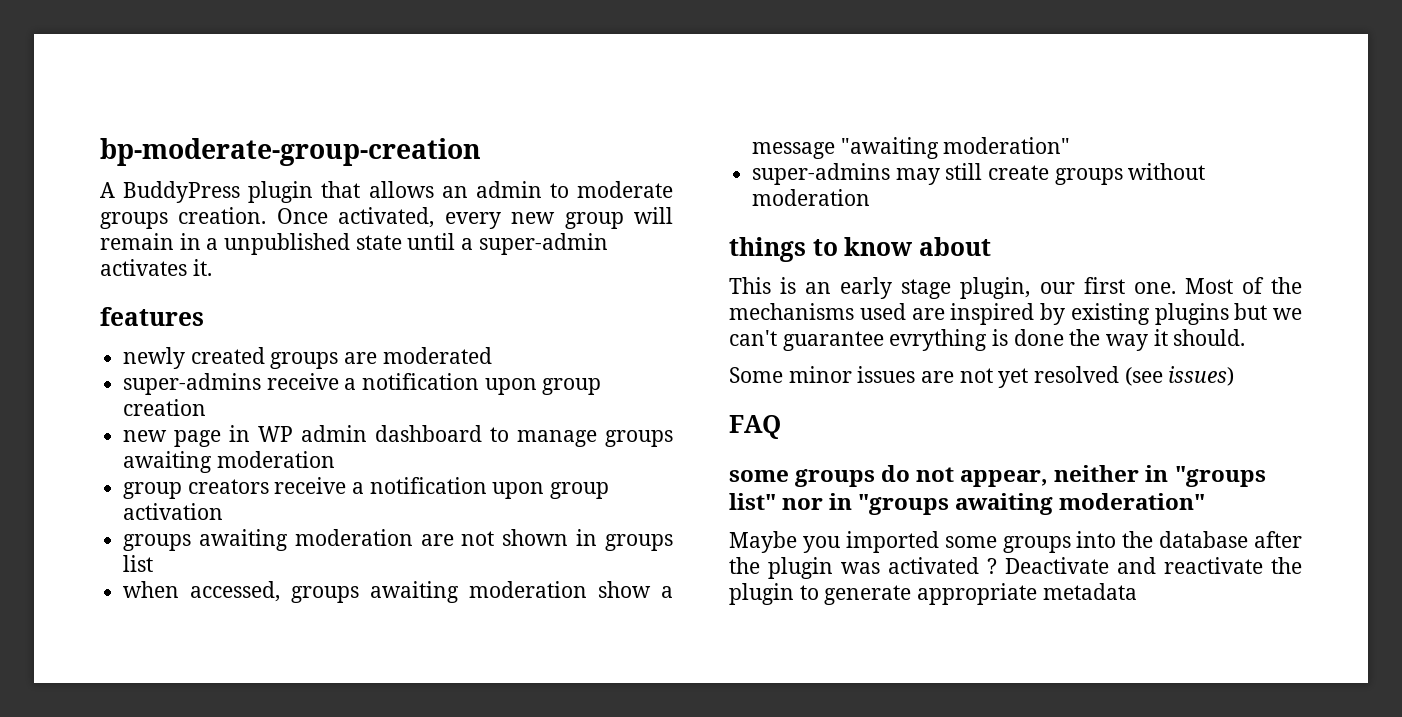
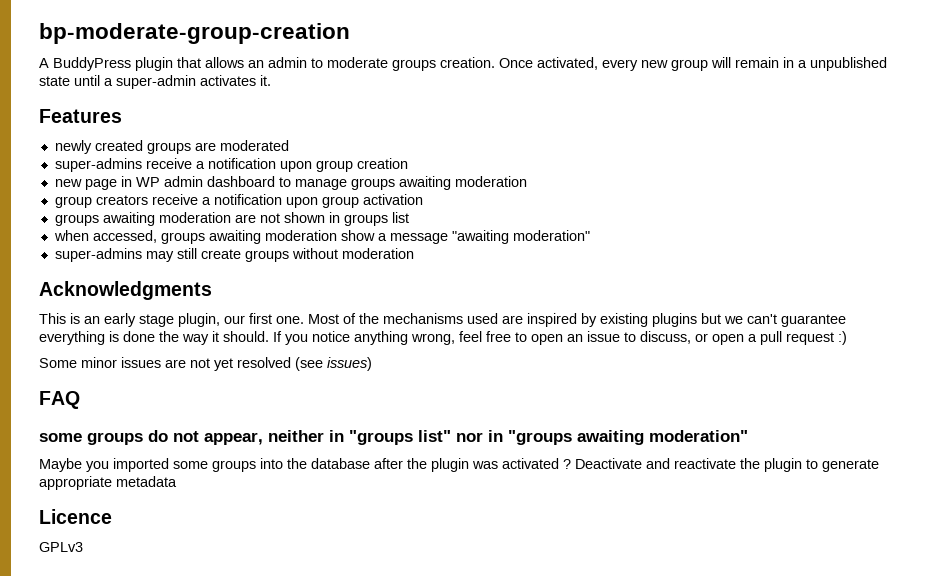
- features
+ Features
- things to know about
+ Acknowledgments
- Most of the mechanisms used are inspired by existing plugins but we can't guarantee evrything is done the way it should.
+ Most of the mechanisms used are inspired by existing plugins but we can't guarantee everything is done the way it should. If you notice anything wrong, feel free to open an issue to discuss, or open a pull request :)
+ Licence
+ GPLv3

